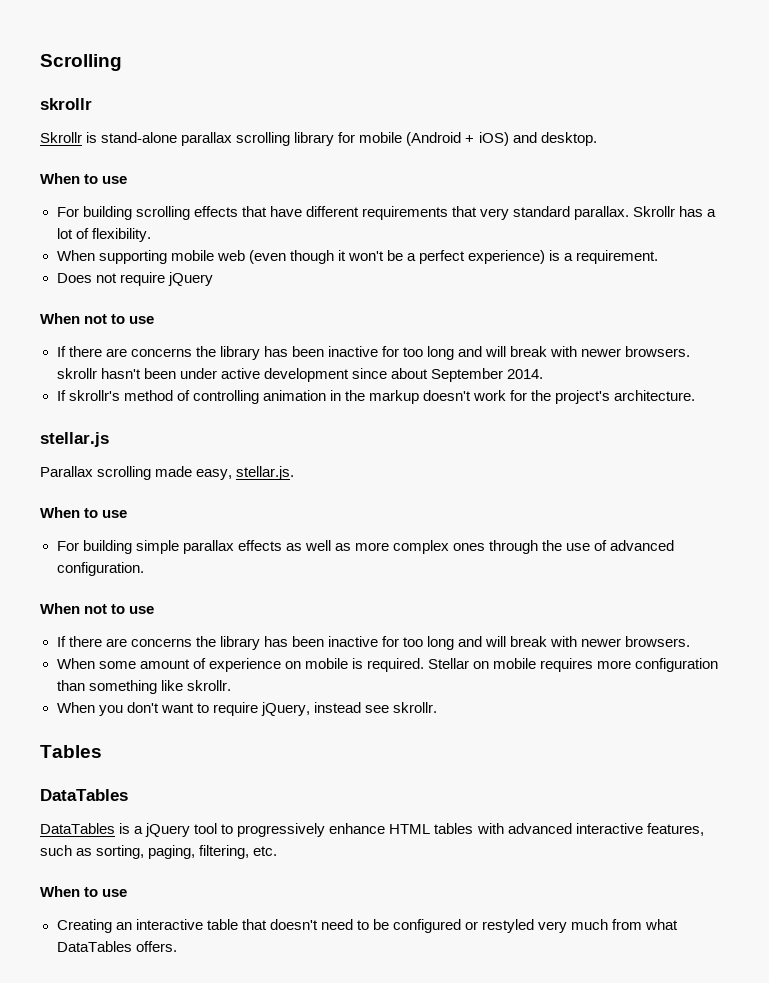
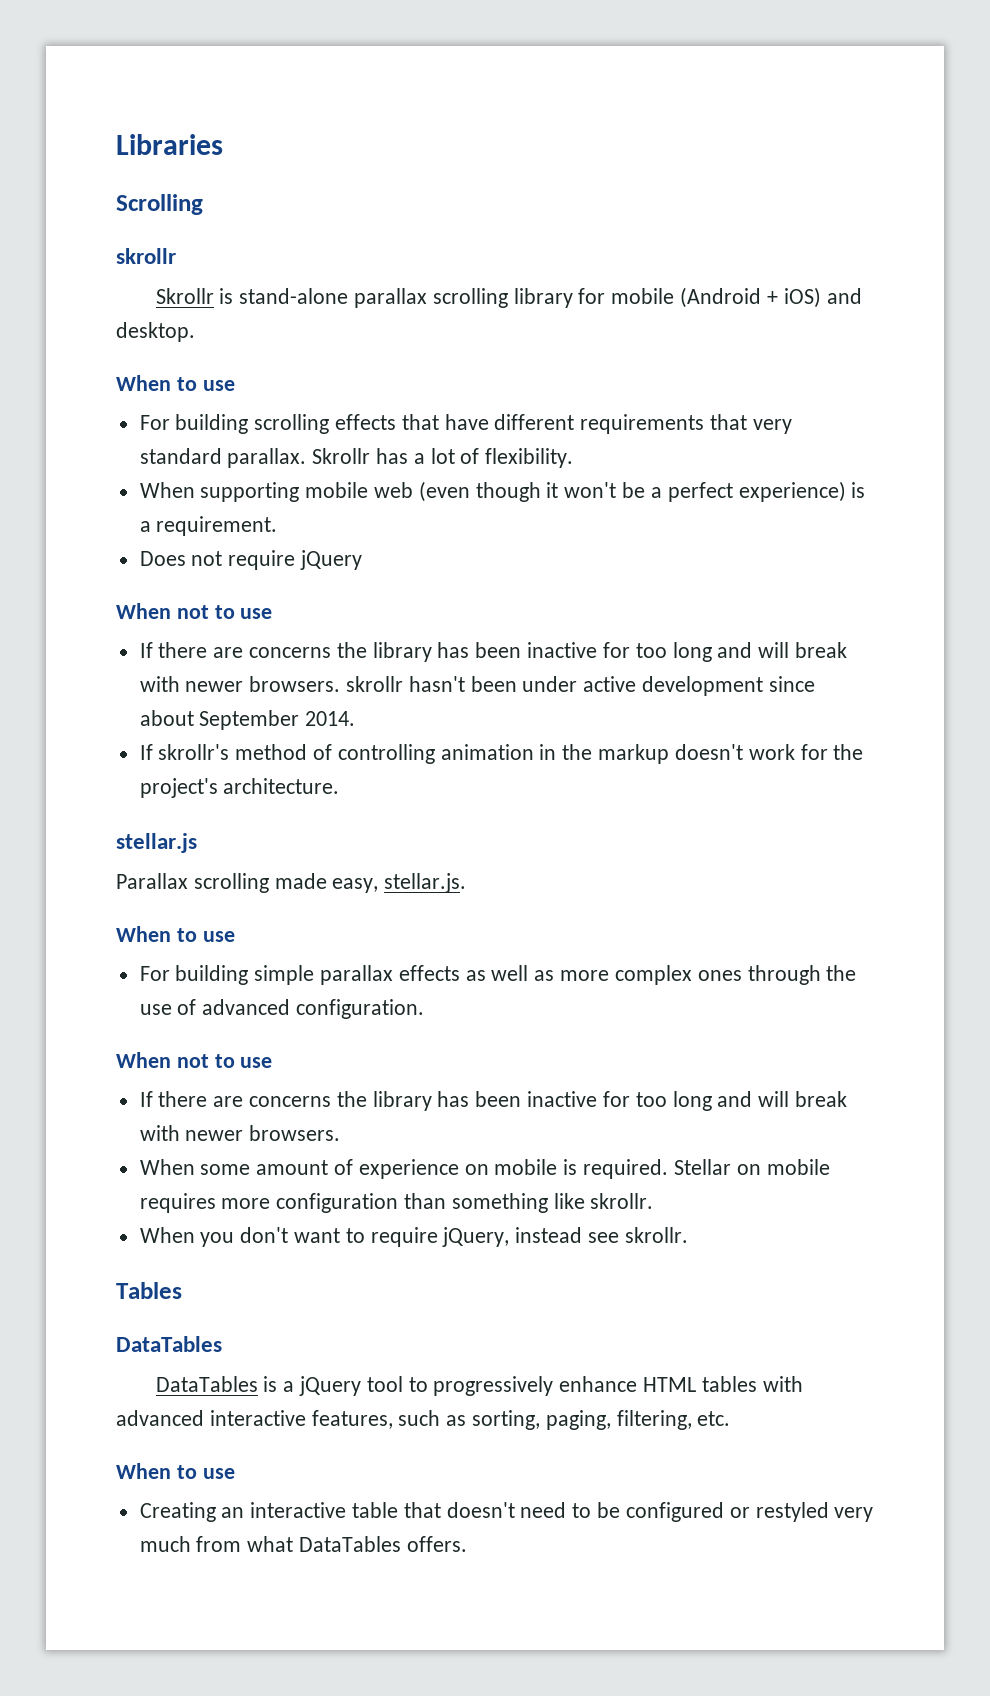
+ Libraries

